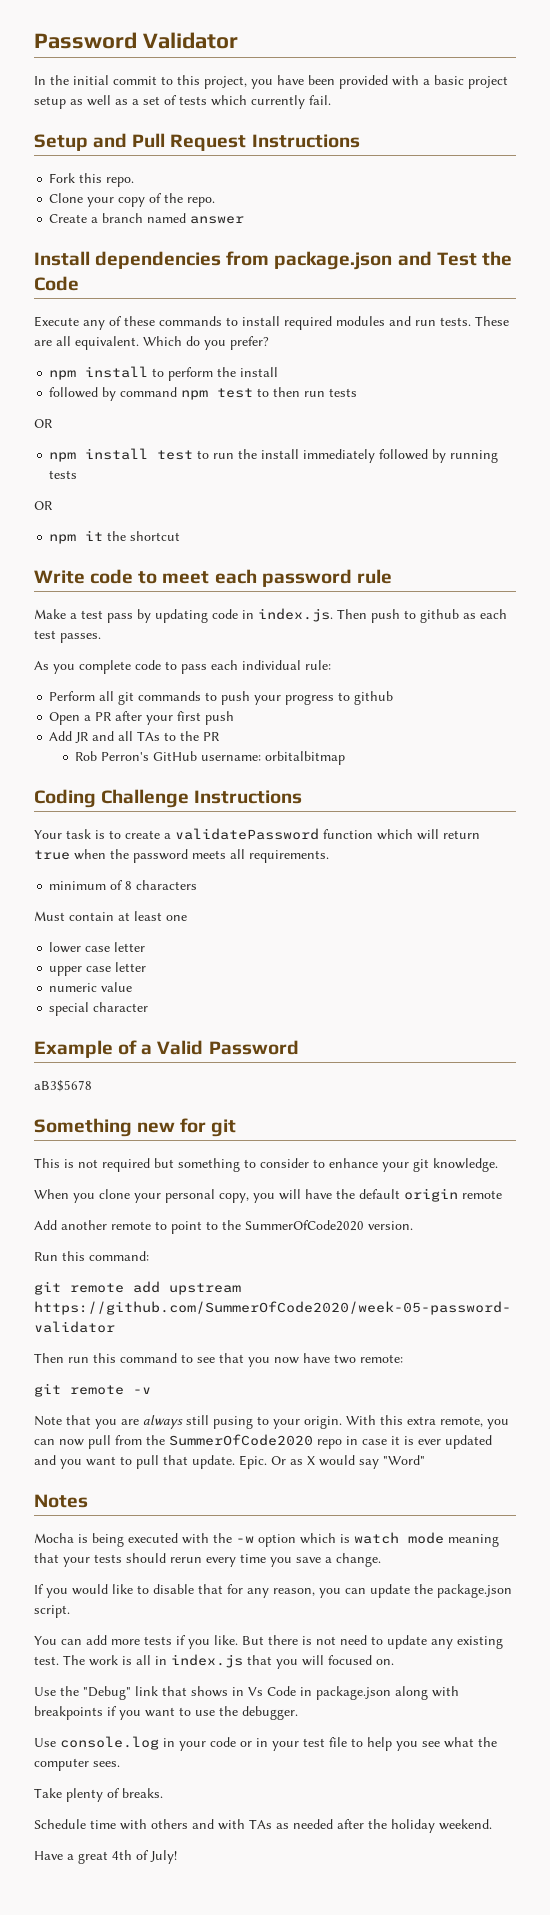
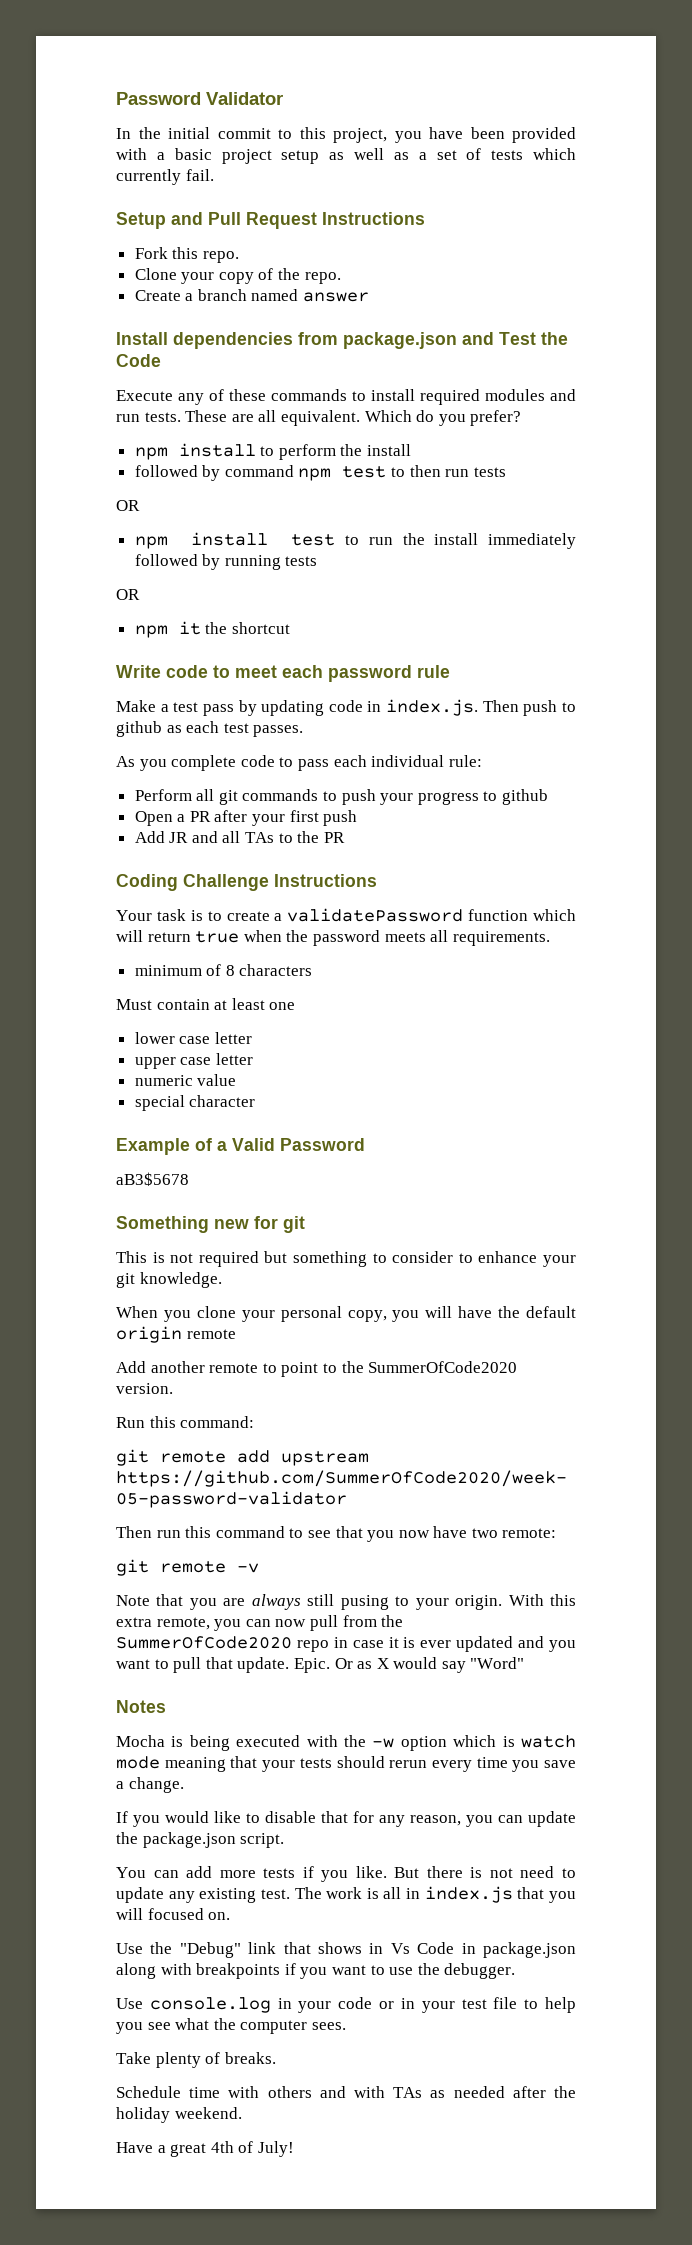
- Rob Perron's GitHub username: orbitalbitmap

